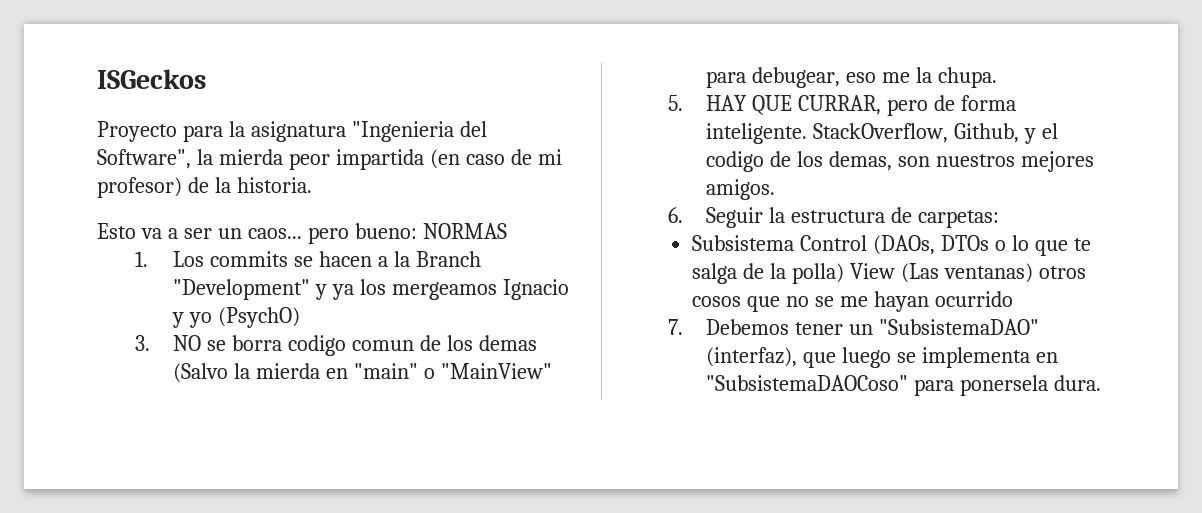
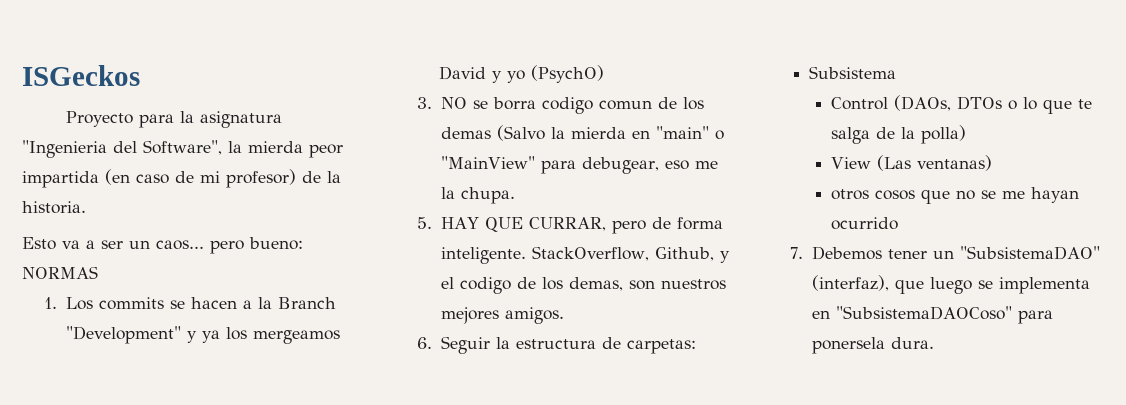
- 1. Los commits se hacen a la Branch "Development" y ya los mergeamos Ignacio y yo (PsychO)
+ 1. Los commits se hacen a la Branch "Development" y ya los mergeamos David y yo (PsychO)
- Subsistema Control (DAOs, DTOs o lo que te salga de la polla) View (Las ventanas) otros cosos que no se me hayan ocurrido
+ Subsistema
+ Control (DAOs, DTOs o lo que te salga de la polla)
+ View (Las ventanas)
+ otros cosos que no se me hayan ocurrido

